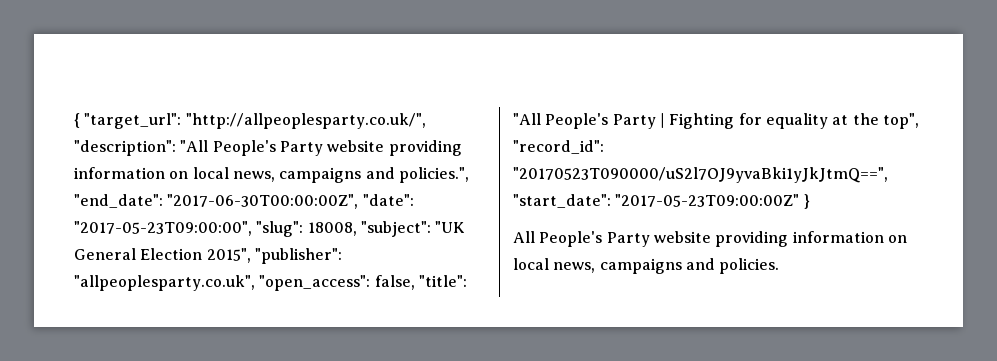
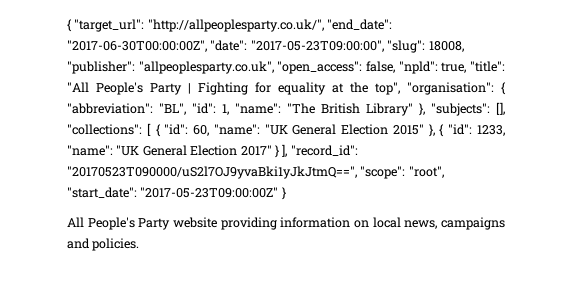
- { "target_url": "http://allpeoplesparty.co.uk/", "description": "All People's Party website providing information on local news, campaigns and policies.", "end_date": "2017-06-30T00:00:00Z", "date": "2017-05-23T09:00:00", "slug": 18008, "subject": "UK General Election 2015", "publisher": "allpeoplesparty.co.uk", "open_access": false, "title": "All People's Party | Fighting for equality at the top", "record_id": "20170523T090000/uS2l7OJ9yvaBki1yJkJtmQ==", "start_date": "2017-05-23T09:00:00Z" }
+ { "target_url": "http://allpeoplesparty.co.uk/", "end_date": "2017-06-30T00:00:00Z", "date": "2017-05-23T09:00:00", "slug": 18008, "publisher": "allpeoplesparty.co.uk", "open_access": false, "npld": true, "title": "All People's Party | Fighting for equality at the top", "organisation": { "abbreviation": "BL", "id": 1, "name": "The British Library" }, "subjects": [], "collections": [ { "id": 60, "name": "UK General Election 2015" }, { "id": 1233, "name": "UK General Election 2017" } ], "record_id": "20170523T090000/uS2l7OJ9yvaBki1yJkJtmQ==", "scope": "root", "start_date": "2017-05-23T09:00:00Z" }

